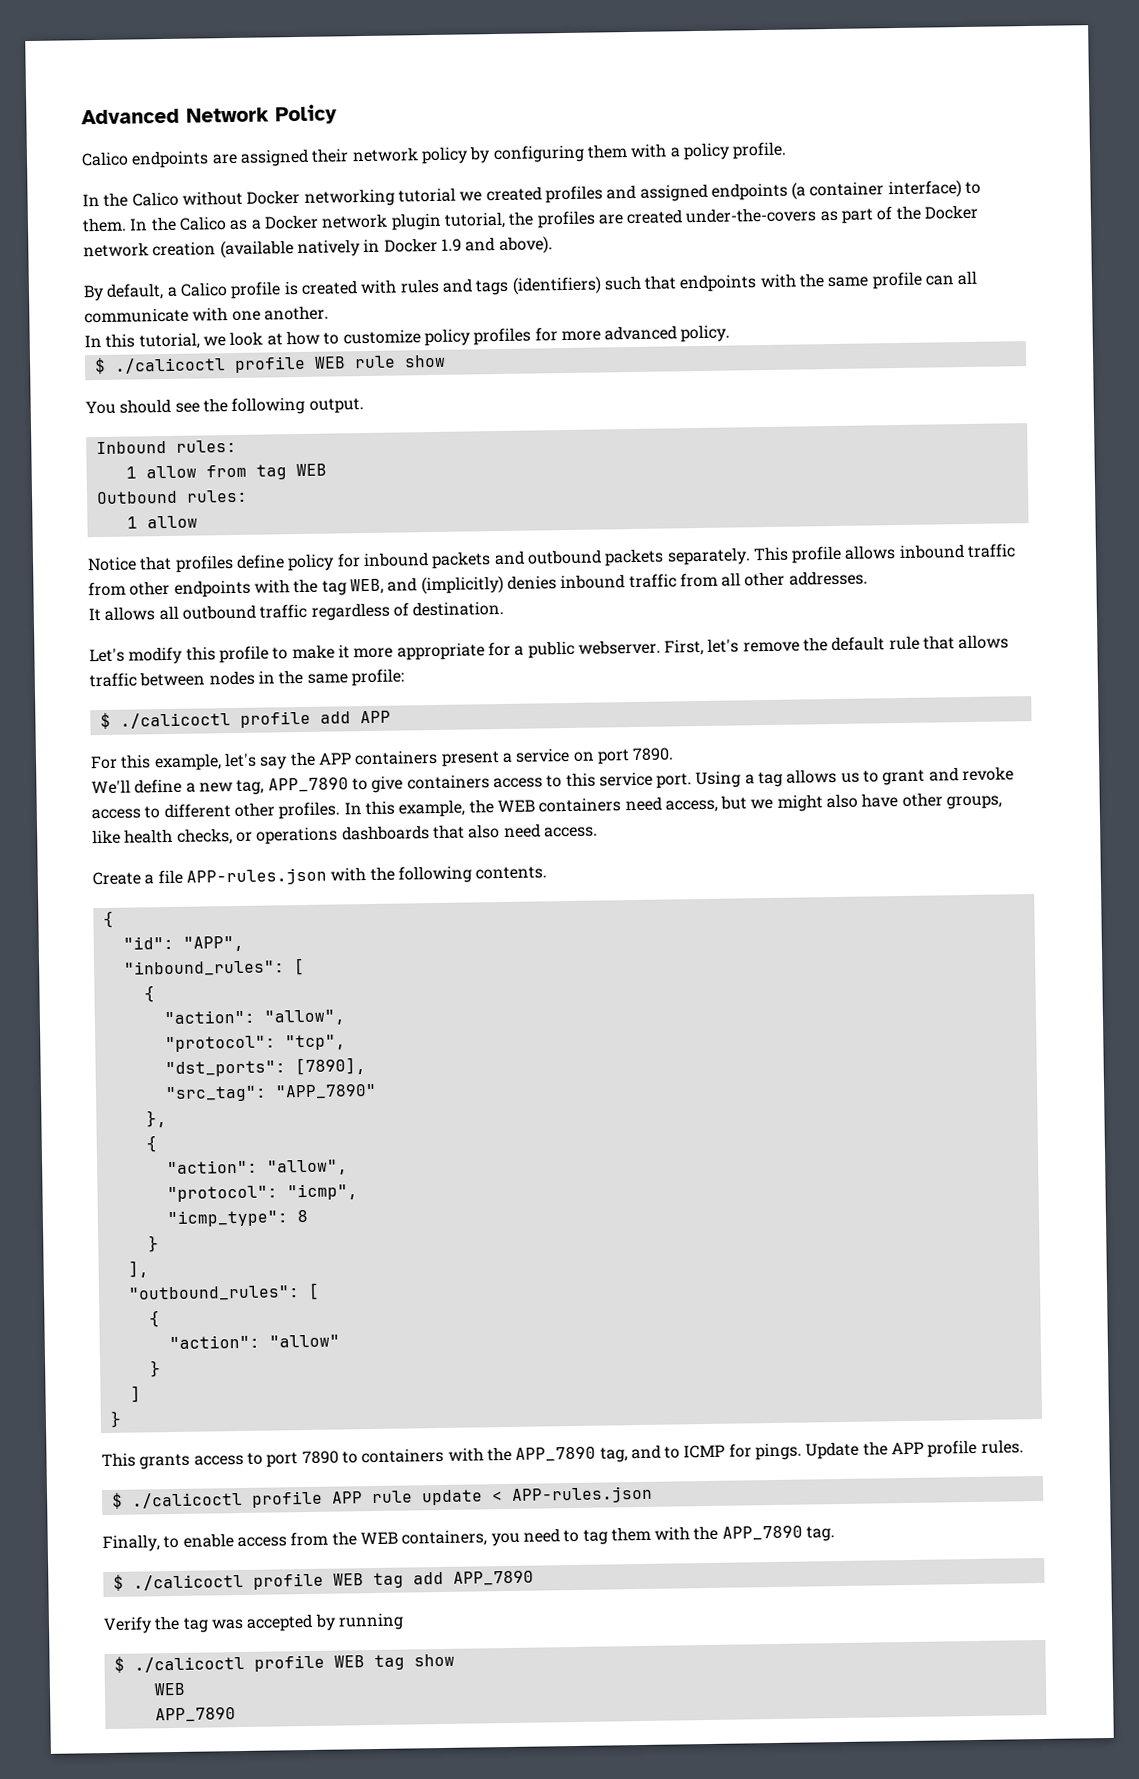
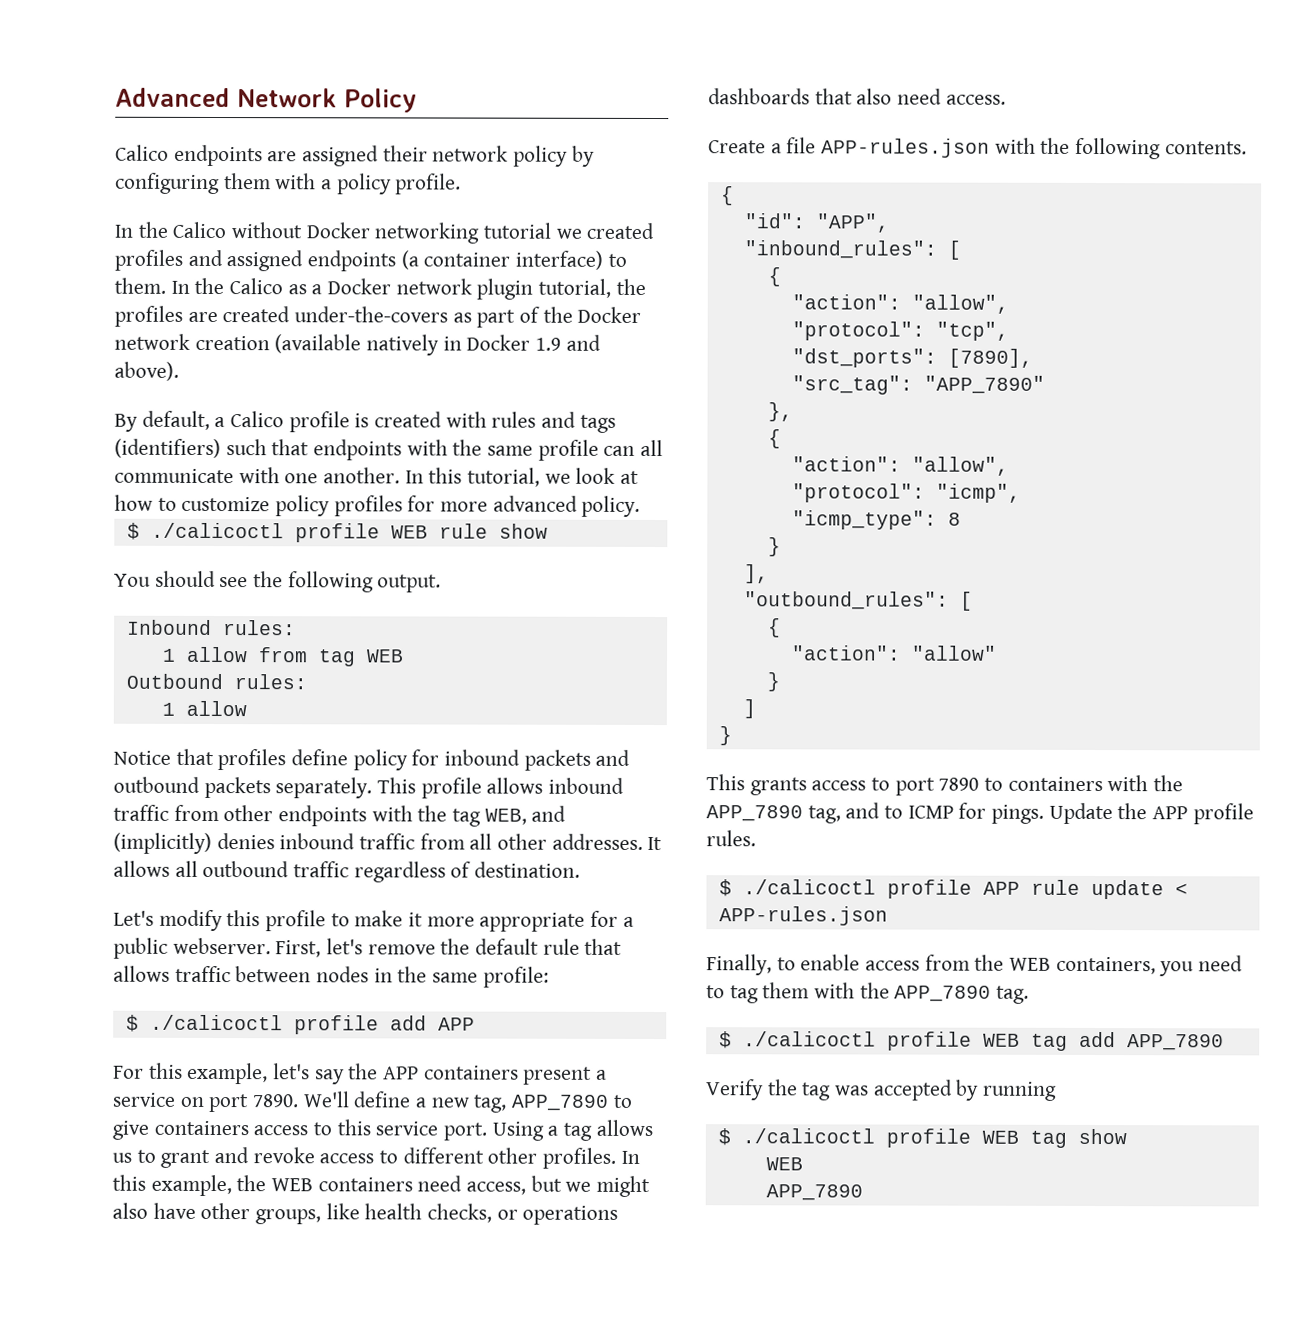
- By default, a Calico profile is created with rules and tags (identifiers) such that endpoints with the same profile can all communicate with one another.
- In this tutorial, we look at how to customize policy profiles for more advanced policy.
+ By default, a Calico profile is created with rules and tags (identifiers) such that endpoints with the same profile can all communicate with one another. In this tutorial, we look at how to customize policy profiles for more advanced policy.
- This profile allows inbound traffic from other endpoints with the tag WEB, and (implicitly) denies inbound traffic from all other addresses.
- It allows all outbound traffic regardless of destination.
+ This profile allows inbound traffic from other endpoints with the tag WEB, and (implicitly) denies inbound traffic from all other addresses. It allows all outbound traffic regardless of destination.
- For this example, let's say the APP containers present a service on port 7890.
- We'll define a new tag, APP_7890 to give containers access to this service port.
+ For this example, let's say the APP containers present a service on port 7890. We'll define a new tag, APP_7890 to give containers access to this service port.

